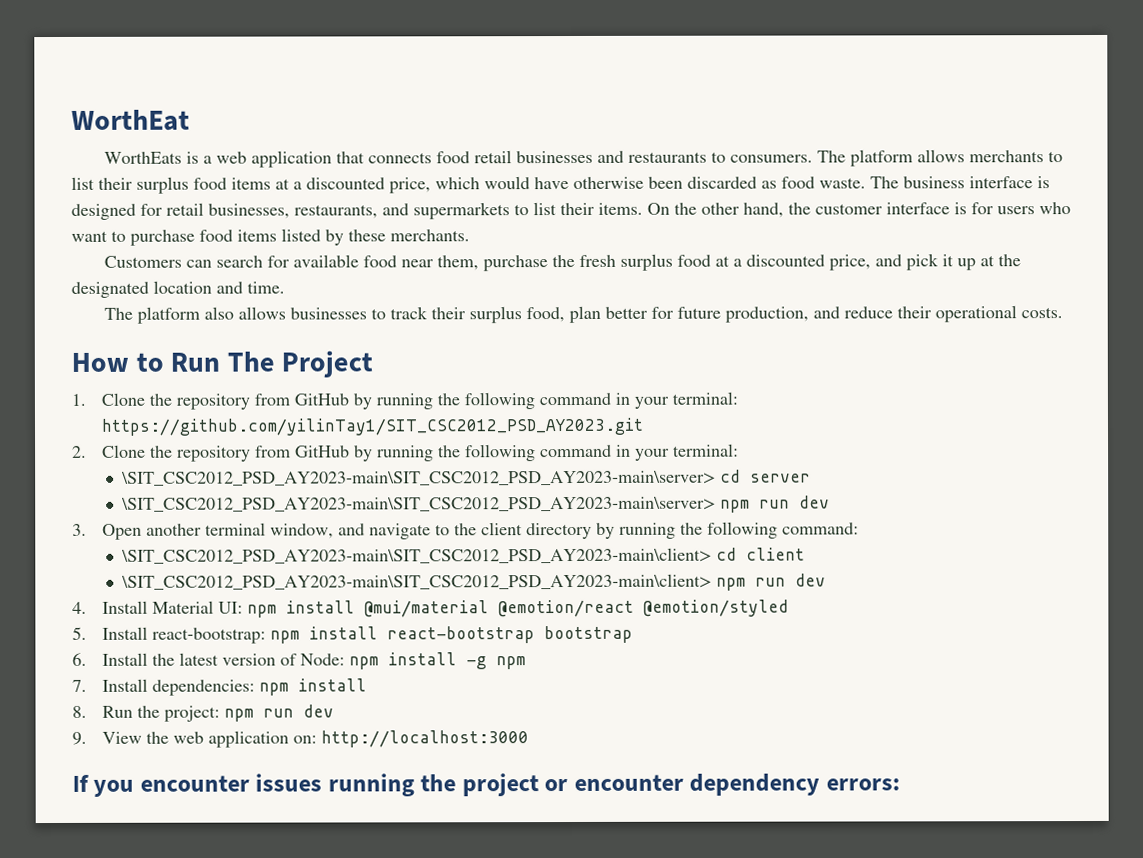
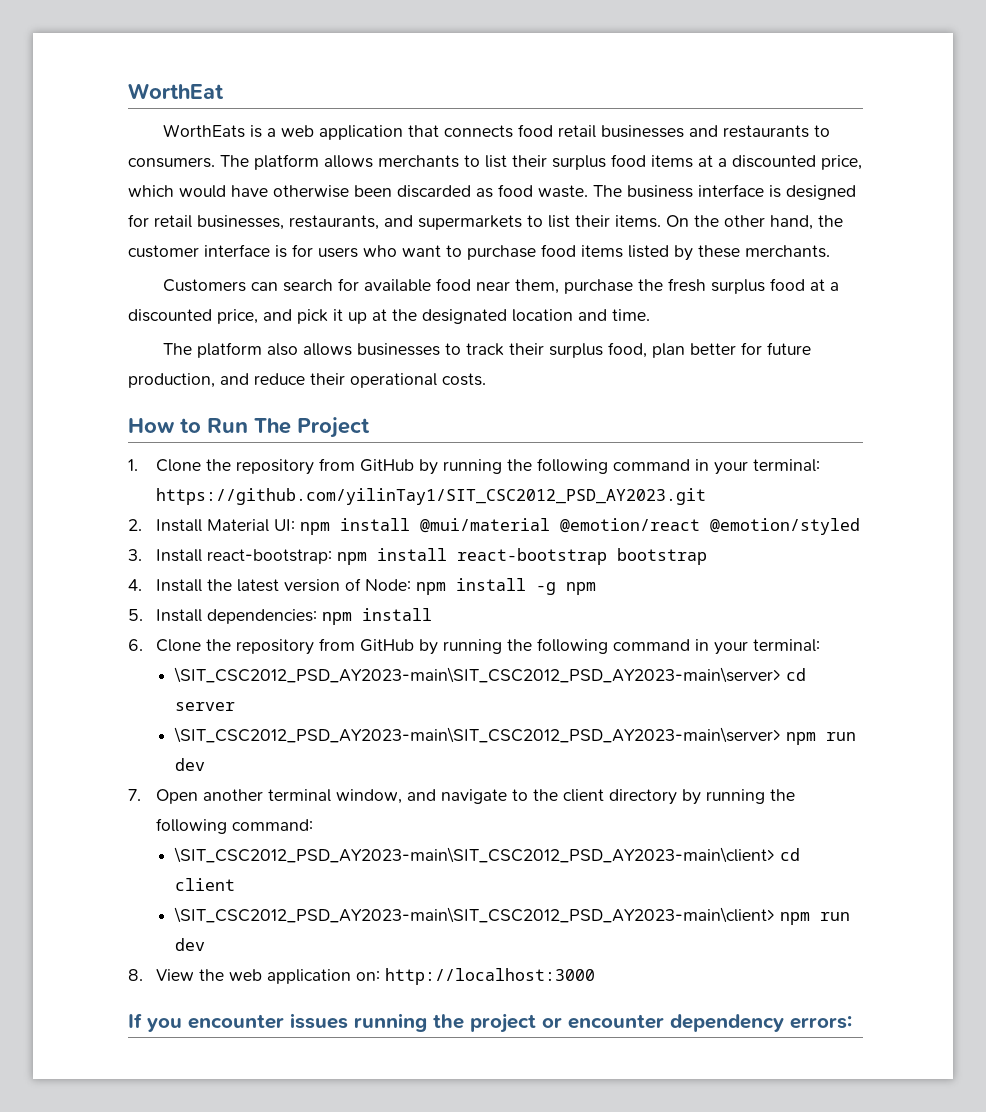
- 2. Clone the repository from GitHub by running the following command in your terminal:
+ 2. Install Material UI: npm install @mui/material @emotion/react @emotion/styled
+ 3. Install react-bootstrap: npm install react-bootstrap bootstrap
+ 4. Install the latest version of Node: npm install -g npm
+ 5. Install dependencies: npm install
+ 6. Clone the repository from GitHub by running the following command in your terminal:
- 3. Open another terminal window, and navigate to the client directory by running the following command:
+ 7. Open another terminal window, and navigate to the client directory by running the following command:
- 4. Install Material UI: npm install @mui/material @emotion/react @emotion/styled
- 5. Install react-bootstrap: npm install react-bootstrap bootstrap
- 6. Install the latest version of Node: npm install -g npm
- 7. Install dependencies: npm install
- 8. Run the project: npm run dev
- 9. View the web application on: http://localhost:3000
+ 8. View the web application on: http://localhost:3000

